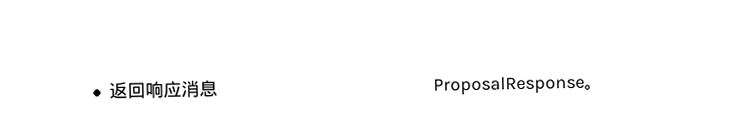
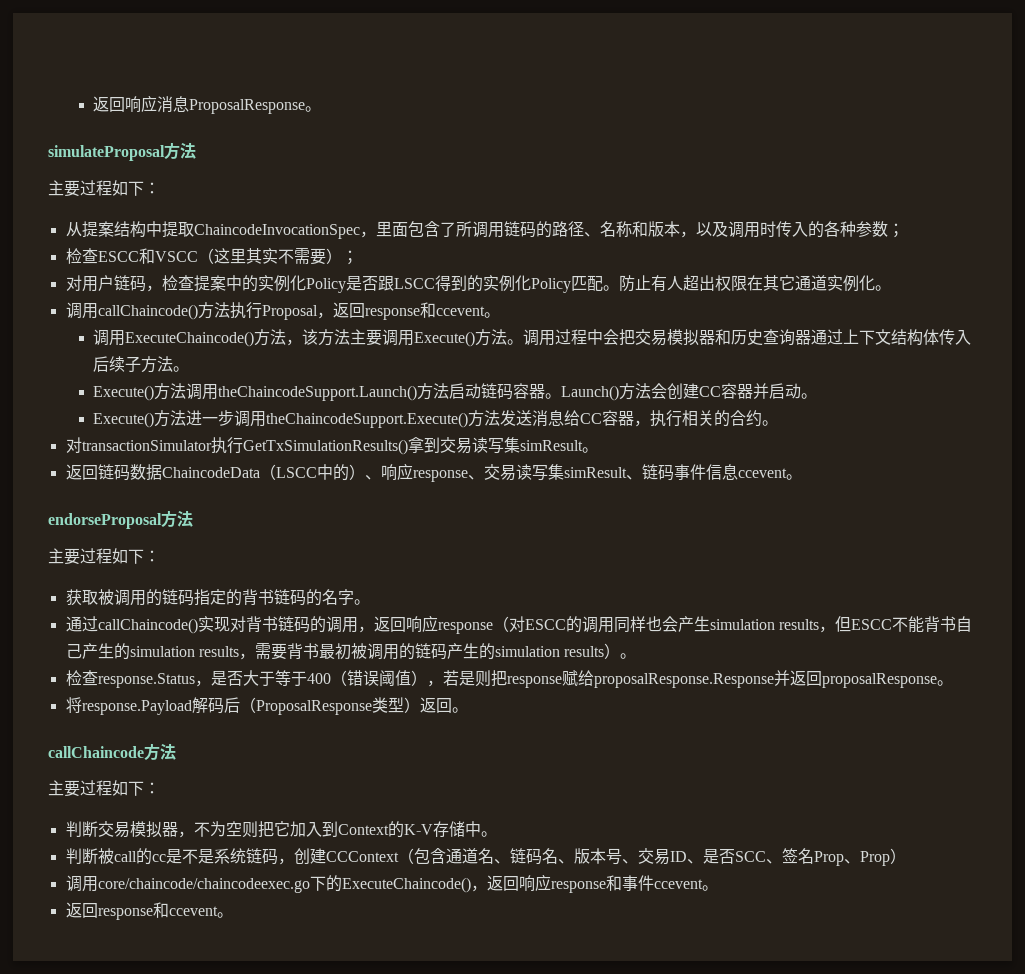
+ simulateProposal方法
+ 主要过程如下：
+ 从提案结构中提取ChaincodeInvocationSpec，里面包含了所调用链码的路径、名称和版本，以及调用时传入的各种参数；
+ 检查ESCC和VSCC（这里其实不需要）；
+ 对用户链码，检查提案中的实例化Policy是否跟LSCC得到的实例化Policy匹配。防止有人超出权限在其它通道实例化。
+ 调用callChaincode()方法执行Proposal，返回response和ccevent。
+ 调用ExecuteChaincode()方法，该方法主要调用Execute()方法。调用过程中会把交易模拟器和历史查询器通过上下文结构体传入后续子方法。
+ Execute()方法调用theChaincodeSupport.Launch()方法启动链码容器。Launch()方法会创建CC容器并启动。
+ Execute()方法进一步调用theChaincodeSupport.Execute()方法发送消息给CC容器，执行相关的合约。
+ 对transactionSimulator执行GetTxSimulationResults()拿到交易读写集simResult。
+ 返回链码数据ChaincodeData（LSCC中的）、响应response、交易读写集simResult、链码事件信息ccevent。
+ endorseProposal方法
+ 主要过程如下：
+ 获取被调用的链码指定的背书链码的名字。
+ 通过callChaincode()实现对背书链码的调用，返回响应response（对ESCC的调用同样也会产生simulation results，但ESCC不能背书自己产生的simulation results，需要背书最初被调用的链码产生的simulation results）。
+ 检查response.Status，是否大于等于400（错误阈值），若是则把response赋给proposalResponse.Response并返回proposalResponse。
+ 将response.Payload解码后（ProposalResponse类型）返回。
+ callChaincode方法
+ 主要过程如下：
+ 判断交易模拟器，不为空则把它加入到Context的K-V存储中。
+ 判断被call的cc是不是系统链码，创建CCContext（包含通道名、链码名、版本号、交易ID、是否SCC、签名Prop、Prop）
+ 调用core/chaincode/chaincodeexec.go下的ExecuteChaincode()，返回响应response和事件ccevent。
+ 返回response和ccevent。

